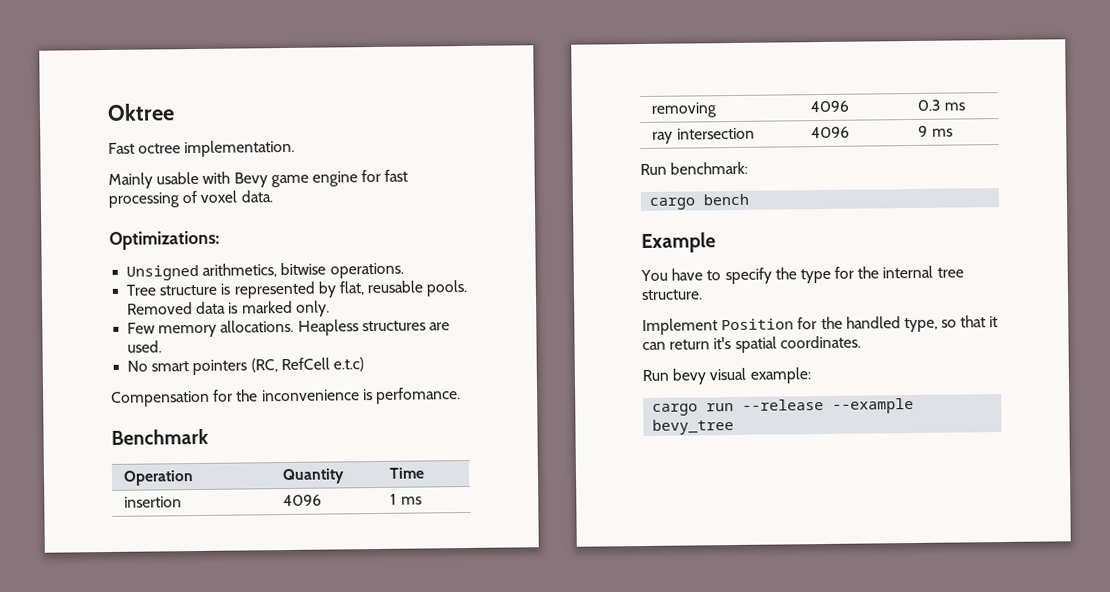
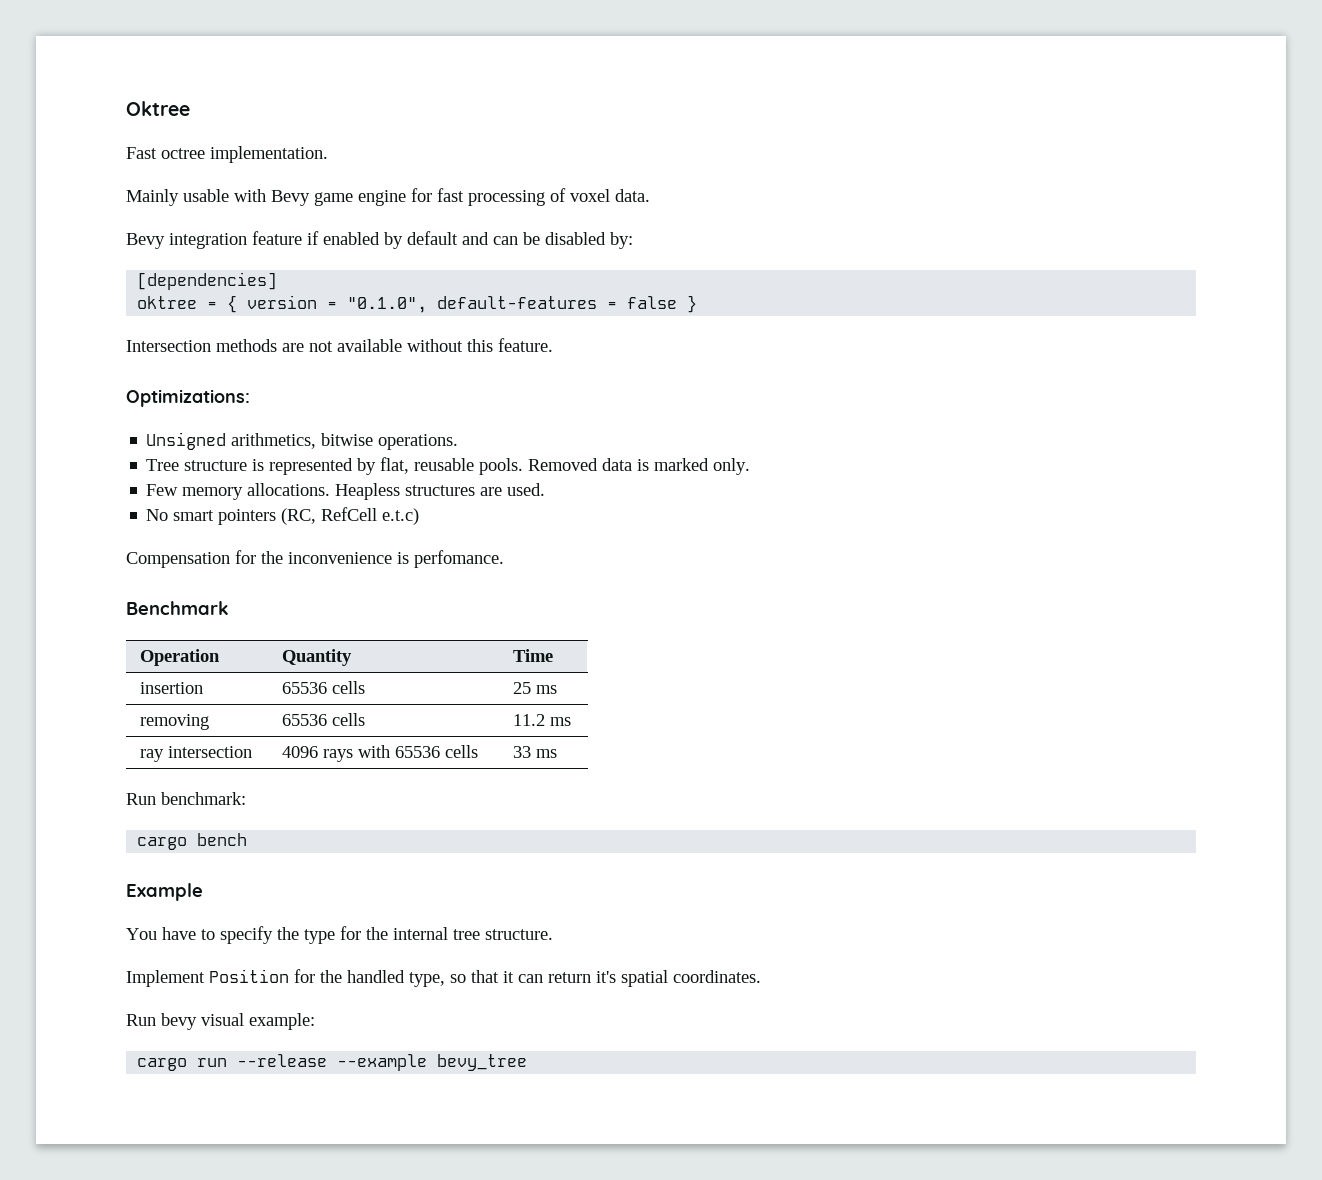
+ Bevy integration feature if enabled by default and can be disabled by:
+ [dependencies]
+ oktree = { version = "0.1.0", default-features = false }
+ Intersection methods are not available without this feature.
- insertion | 4096 | 1 ms
+ insertion | 65536 cells | 25 ms
- removing | 4096 | 0.3 ms
+ removing | 65536 cells | 11.2 ms
- ray intersection | 4096 | 9 ms
+ ray intersection | 4096 rays with 65536 cells | 33 ms

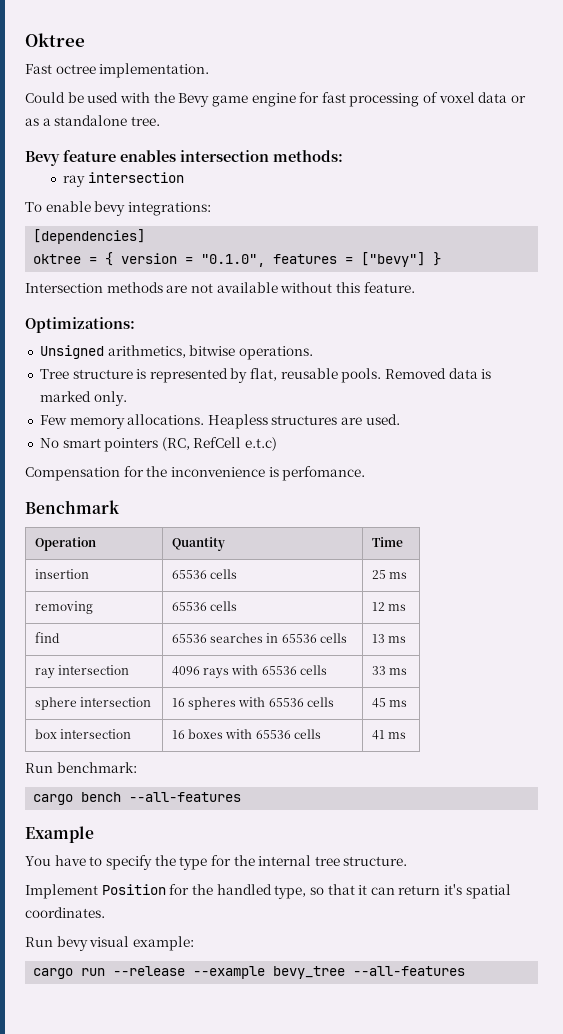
- Mainly usable with Bevy game engine for fast processing of voxel data.
- Bevy integration feature if enabled by default and can be disabled by:
+ Could be used with the Bevy game engine for fast processing of voxel data or as a standalone tree.
+ Bevy feature enables intersection methods:
+ ray intersection
+ To enable bevy integrations:
- oktree = { version = "0.1.0", default-features = false }
+ oktree = { version = "0.1.0", features = ["bevy"] }
- removing | 65536 cells | 11.2 ms
+ removing | 65536 cells | 12 ms
+ find | 65536 searches in 65536 cells | 13 ms
+ sphere intersection | 16 spheres with 65536 cells | 45 ms
+ box intersection | 16 boxes with 65536 cells | 41 ms
- cargo bench
+ cargo bench --all-features
- cargo run --release --example bevy_tree
+ cargo run --release --example bevy_tree --all-features

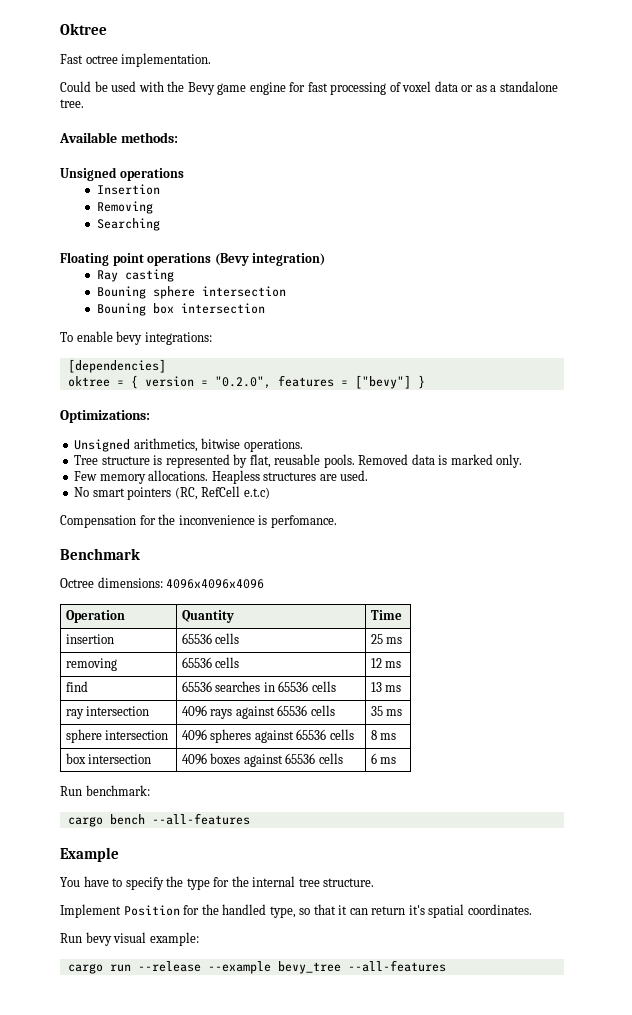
- Bevy feature enables intersection methods:
- ray intersection
+ Available methods:
+ Unsigned operations
+ Insertion
+ Removing
+ Searching
+ Floating point operations (Bevy integration)
+ Ray casting
+ Bouning sphere intersection
+ Bouning box intersection
- oktree = { version = "0.1.0", features = ["bevy"] }
+ oktree = { version = "0.2.0", features = ["bevy"] }
- Intersection methods are not available without this feature.
+ Octree dimensions: 4096x4096x4096
- ray intersection | 4096 rays with 65536 cells | 33 ms
+ ray intersection | 4096 rays against 65536 cells | 35 ms
- sphere intersection | 16 spheres with 65536 cells | 45 ms
+ sphere intersection | 4096 spheres against 65536 cells | 8 ms
- box intersection | 16 boxes with 65536 cells | 41 ms
+ box intersection | 4096 boxes against 65536 cells | 6 ms

